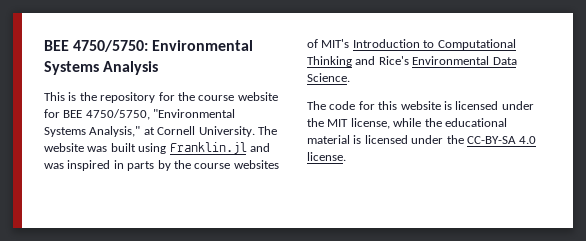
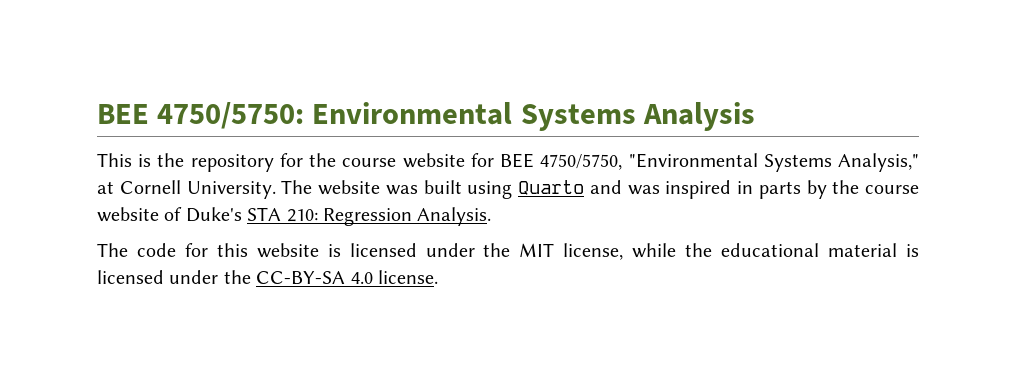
- The website was built using Franklin.jl and was inspired in parts by the course websites of MIT's Introduction to Computational Thinking and Rice's Environmental Data Science.
+ The website was built using Quarto and was inspired in parts by the course website of Duke's STA 210: Regression Analysis.

